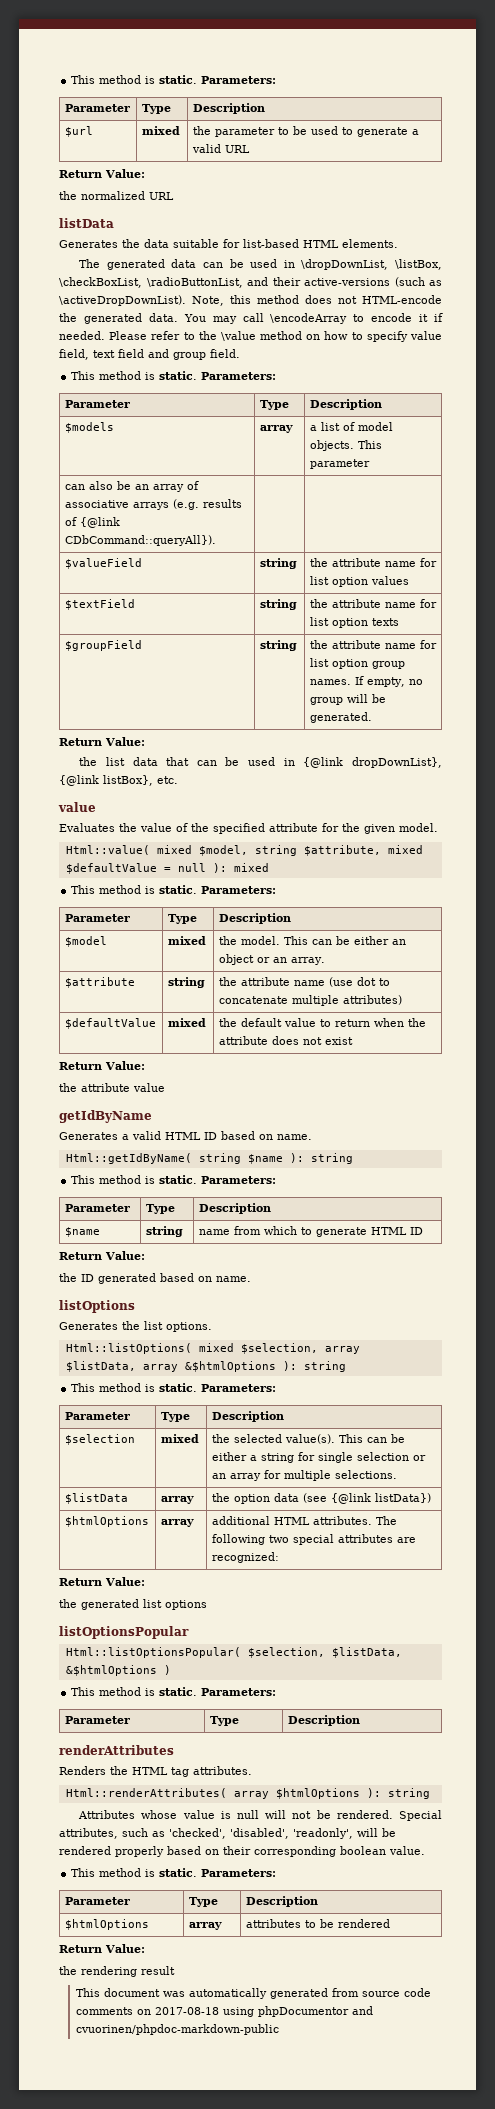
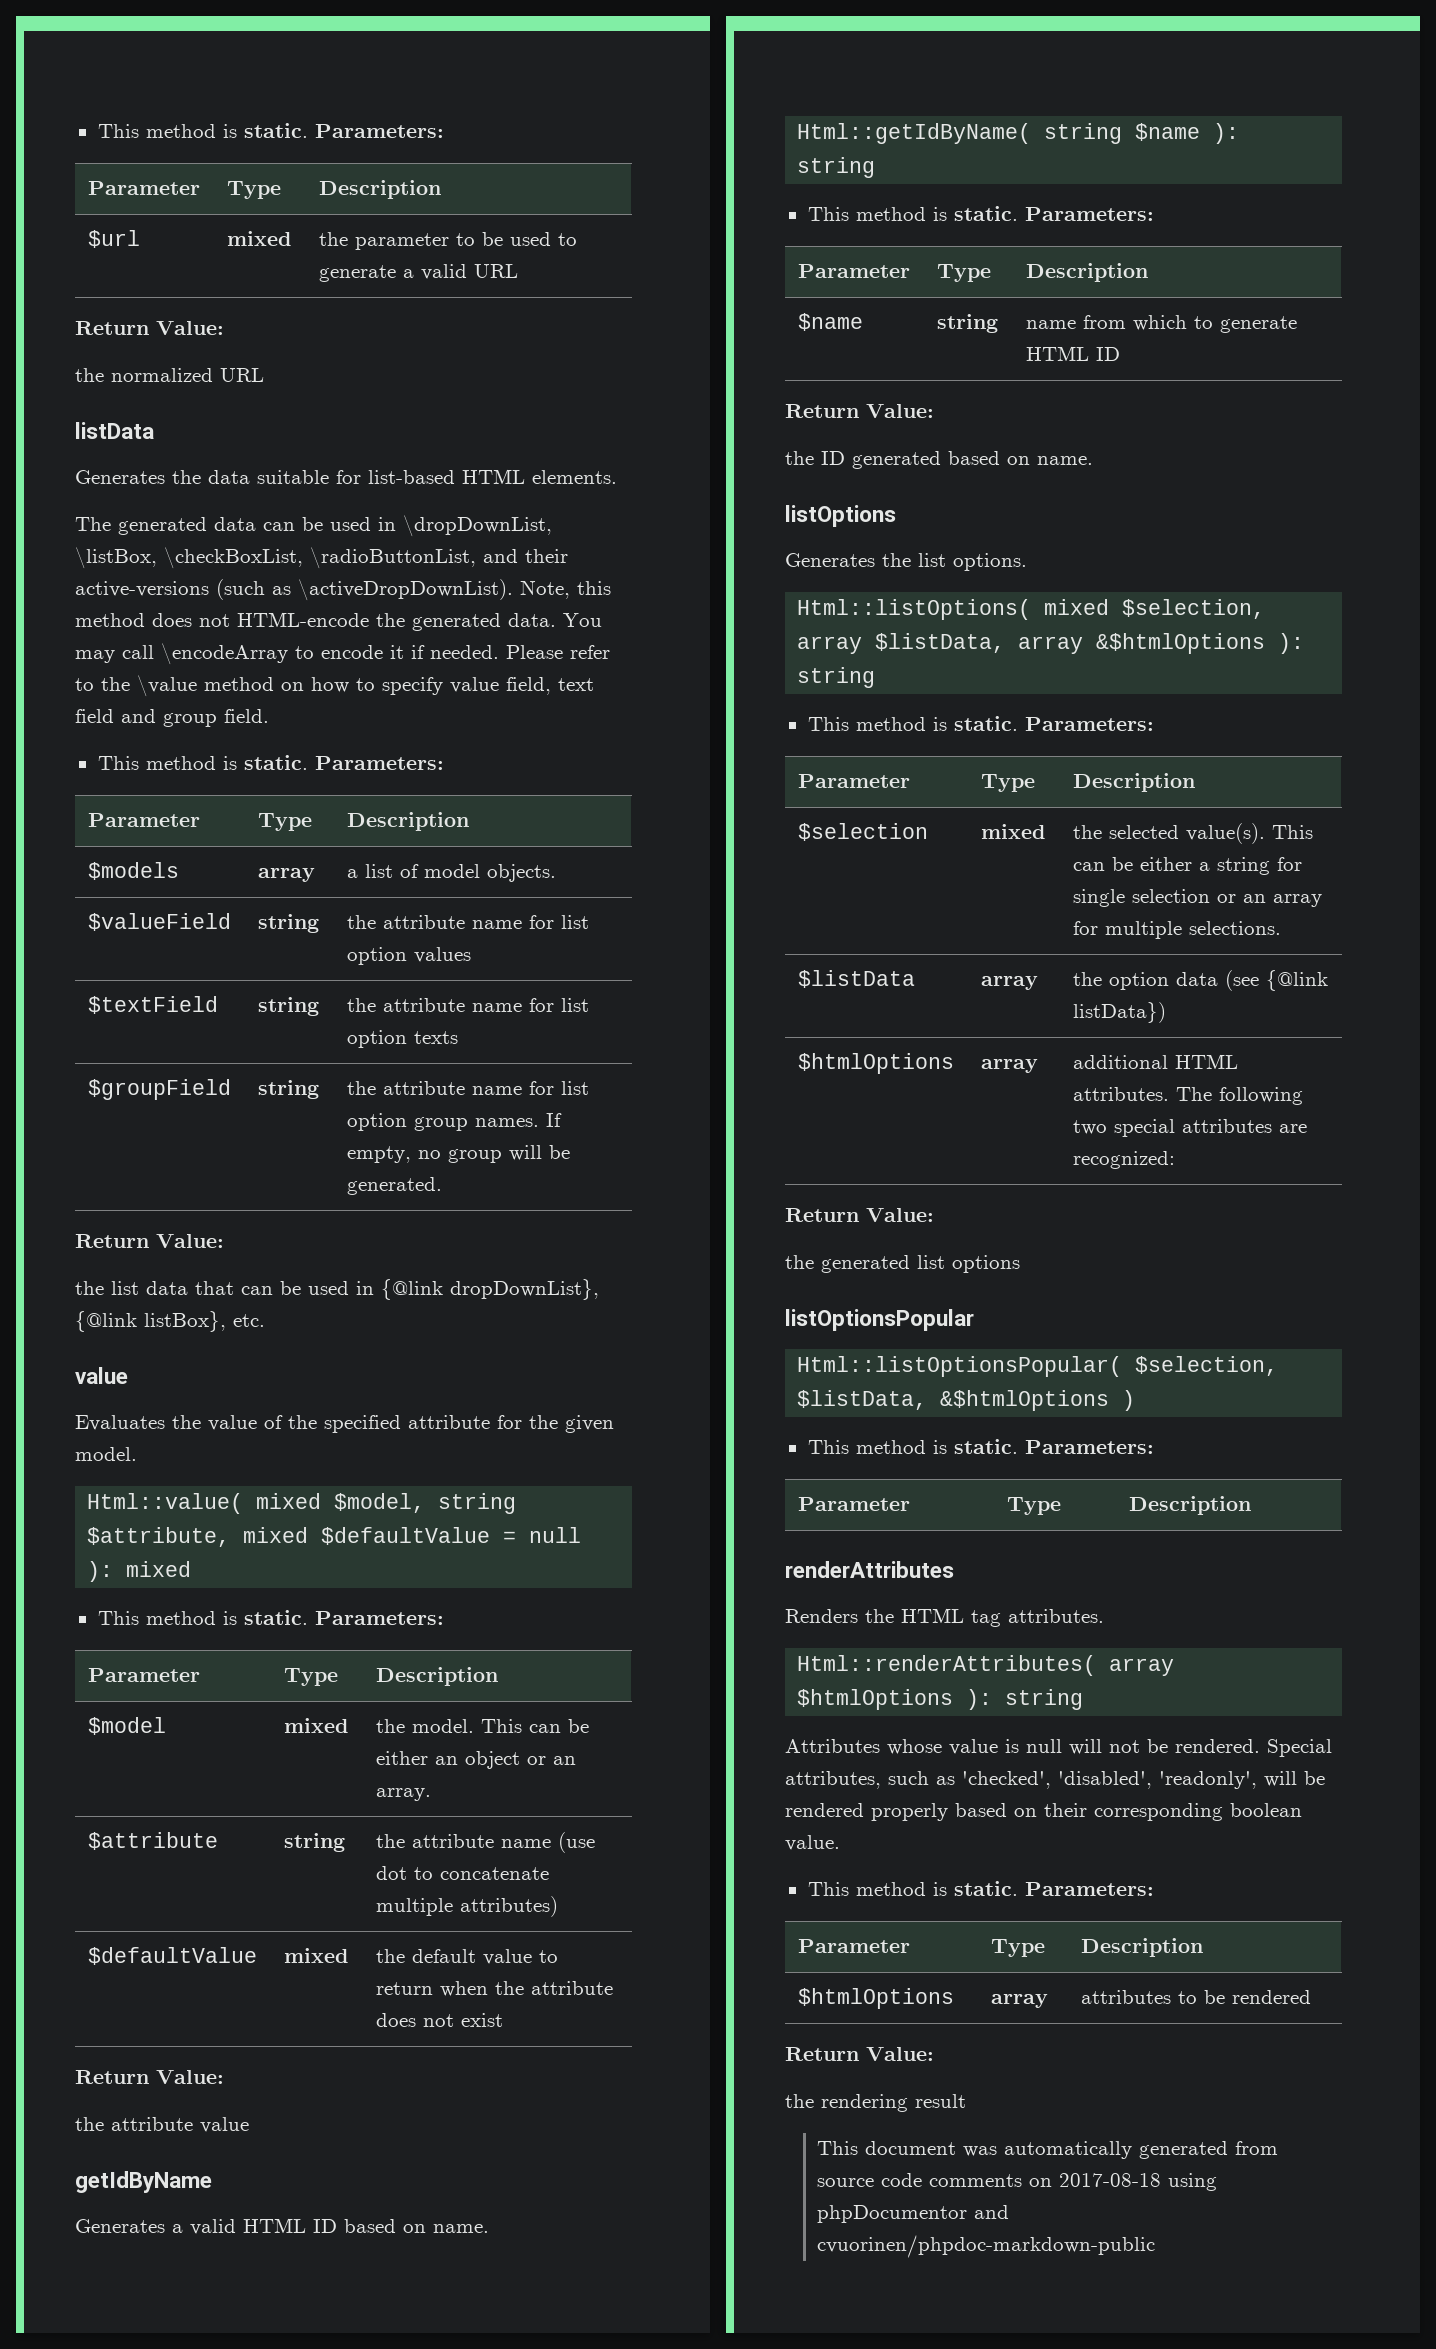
- $models | array | a list of model objects. This parameter
- can also be an array of associative arrays (e.g. results of {@link CDbCommand::queryAll}). | |
+ $models | array | a list of model objects.

